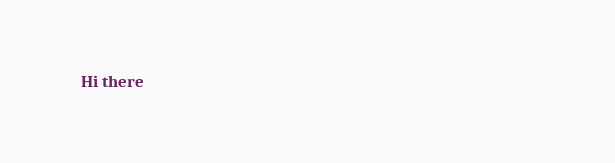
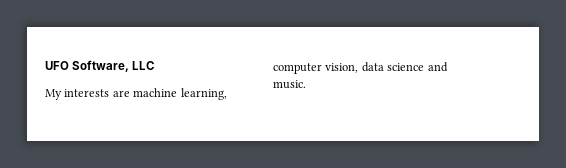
- Hi there
+ UFO Software, LLC
+ My interests are machine learning, computer vision, data science and music.

